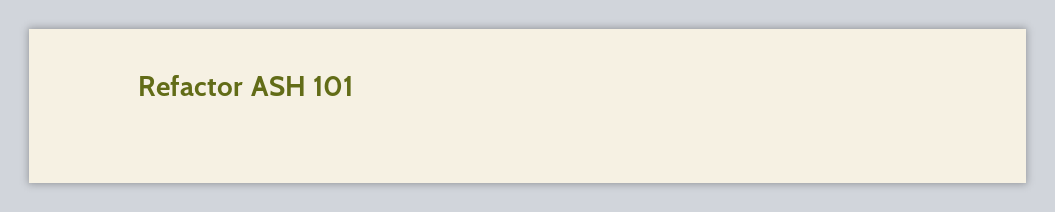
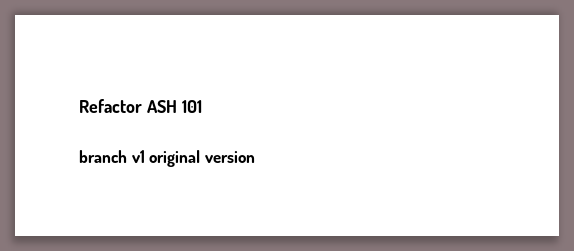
+ branch v1 original version

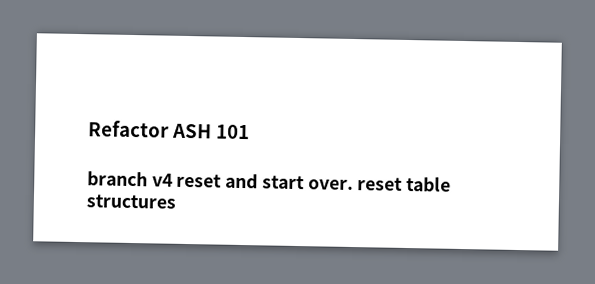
- branch v1 original version
+ branch v4 reset and start over. reset table structures

